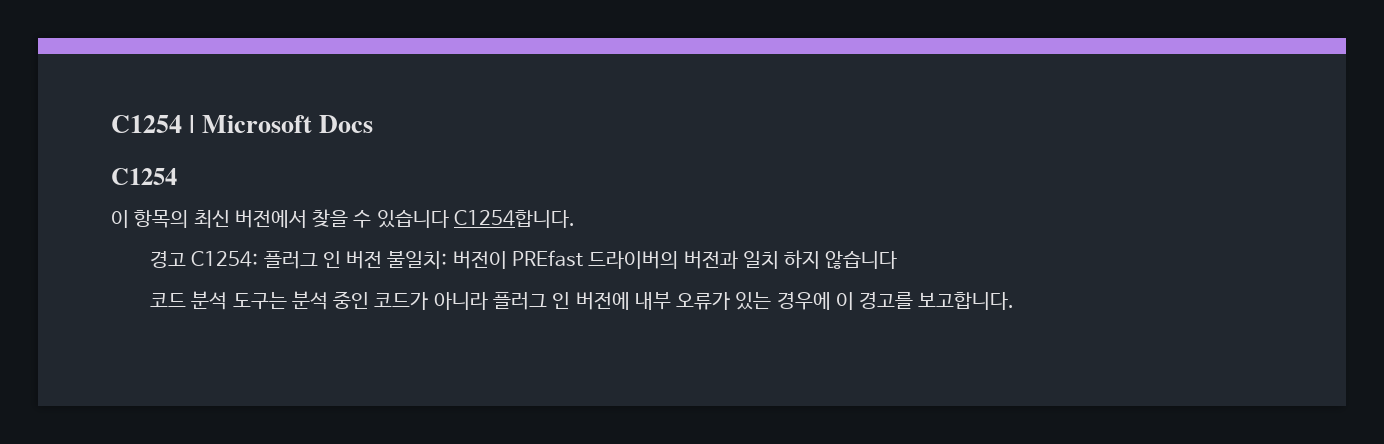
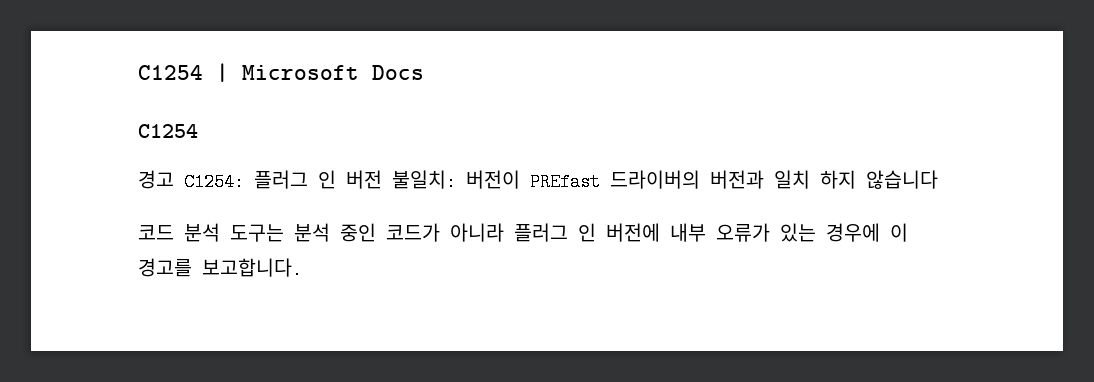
- 이 항목의 최신 버전에서 찾을 수 있습니다 C1254합니다.

